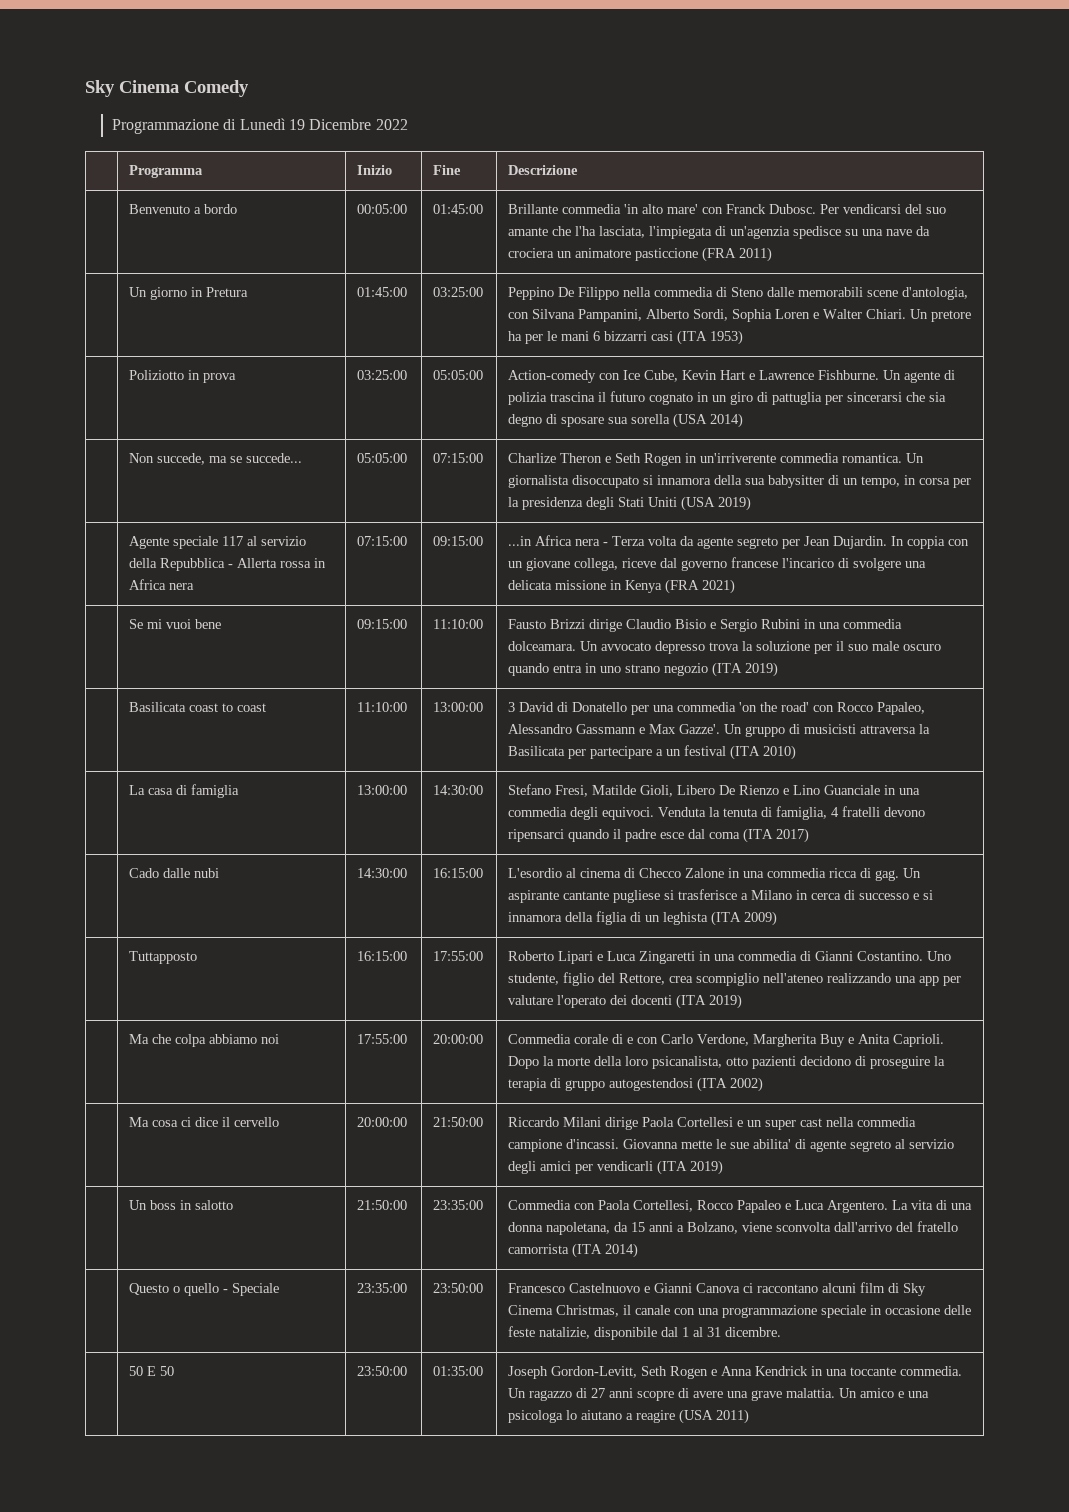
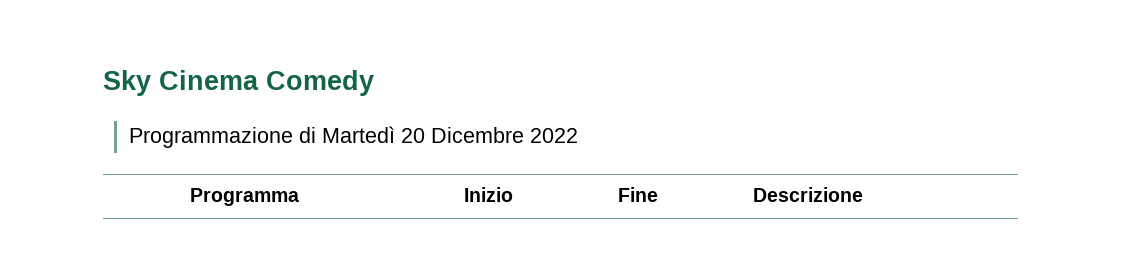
- Programmazione di Lunedì 19 Dicembre 2022
+ Programmazione di Martedì 20 Dicembre 2022
- | Benvenuto a bordo | 00:05:00 | 01:45:00 | Brillante commedia 'in alto mare' con Franck Dubosc. Per vendicarsi del suo amante che l'ha lasciata, l'impiegata di un'agenzia spedisce su una nave da crociera un animatore pasticcione (FRA 2011)
- | Un giorno in Pretura | 01:45:00 | 03:25:00 | Peppino De Filippo nella commedia di Steno dalle memorabili scene d'antologia, con Silvana Pampanini, Alberto Sordi, Sophia Loren e Walter Chiari. Un pretore ha per le mani 6 bizzarri casi (ITA 1953)
- | Poliziotto in prova | 03:25:00 | 05:05:00 | Action-comedy con Ice Cube, Kevin Hart e Lawrence Fishburne. Un agente di polizia trascina il futuro cognato in un giro di pattuglia per sincerarsi che sia degno di sposare sua sorella (USA 2014)
- | Non succede, ma se succede... | 05:05:00 | 07:15:00 | Charlize Theron e Seth Rogen in un'irriverente commedia romantica. Un giornalista disoccupato si innamora della sua babysitter di un tempo, in corsa per la presidenza degli Stati Uniti (USA 2019)
- | Agente speciale 117 al servizio della Repubblica - Allerta rossa in Africa nera | 07:15:00 | 09:15:00 | ...in Africa nera - Terza volta da agente segreto per Jean Dujardin. In coppia con un giovane collega, riceve dal governo francese l'incarico di svolgere una delicata missione in Kenya (FRA 2021)
- | Se mi vuoi bene | 09:15:00 | 11:10:00 | Fausto Brizzi dirige Claudio Bisio e Sergio Rubini in una commedia dolceamara. Un avvocato depresso trova la soluzione per il suo male oscuro quando entra in uno strano negozio (ITA 2019)
- | Basilicata coast to coast | 11:10:00 | 13:00:00 | 3 David di Donatello per una commedia 'on the road' con Rocco Papaleo, Alessandro Gassmann e Max Gazze'. Un gruppo di musicisti attraversa la Basilicata per partecipare a un festival (ITA 2010)
- | La casa di famiglia | 13:00:00 | 14:30:00 | Stefano Fresi, Matilde Gioli, Libero De Rienzo e Lino Guanciale in una commedia degli equivoci. Venduta la tenuta di famiglia, 4 fratelli devono ripensarci quando il padre esce dal coma (ITA 2017)
- | Cado dalle nubi | 14:30:00 | 16:15:00 | L'esordio al cinema di Checco Zalone in una commedia ricca di gag. Un aspirante cantante pugliese si trasferisce a Milano in cerca di successo e si innamora della figlia di un leghista (ITA 2009)
- | Tuttapposto | 16:15:00 | 17:55:00 | Roberto Lipari e Luca Zingaretti in una commedia di Gianni Costantino. Uno studente, figlio del Rettore, crea scompiglio nell'ateneo realizzando una app per valutare l'operato dei docenti (ITA 2019)
- | Ma che colpa abbiamo noi | 17:55:00 | 20:00:00 | Commedia corale di e con Carlo Verdone, Margherita Buy e Anita Caprioli. Dopo la morte della loro psicanalista, otto pazienti decidono di proseguire la terapia di gruppo autogestendosi (ITA 2002)
- | Ma cosa ci dice il cervello | 20:00:00 | 21:50:00 | Riccardo Milani dirige Paola Cortellesi e un super cast nella commedia campione d'incassi. Giovanna mette le sue abilita' di agente segreto al servizio degli amici per vendicarli (ITA 2019)
- | Un boss in salotto | 21:50:00 | 23:35:00 | Commedia con Paola Cortellesi, Rocco Papaleo e Luca Argentero. La vita di una donna napoletana, da 15 anni a Bolzano, viene sconvolta dall'arrivo del fratello camorrista (ITA 2014)
- | Questo o quello - Speciale | 23:35:00 | 23:50:00 | Francesco Castelnuovo e Gianni Canova ci raccontano alcuni film di Sky Cinema Christmas, il canale con una programmazione speciale in occasione delle feste natalizie, disponibile dal 1 al 31 dicembre.
- | 50 E 50 | 23:50:00 | 01:35:00 | Joseph Gordon-Levitt, Seth Rogen e Anna Kendrick in una toccante commedia. Un ragazzo di 27 anni scopre di avere una grave malattia. Un amico e una psicologa lo aiutano a reagire (USA 2011)

